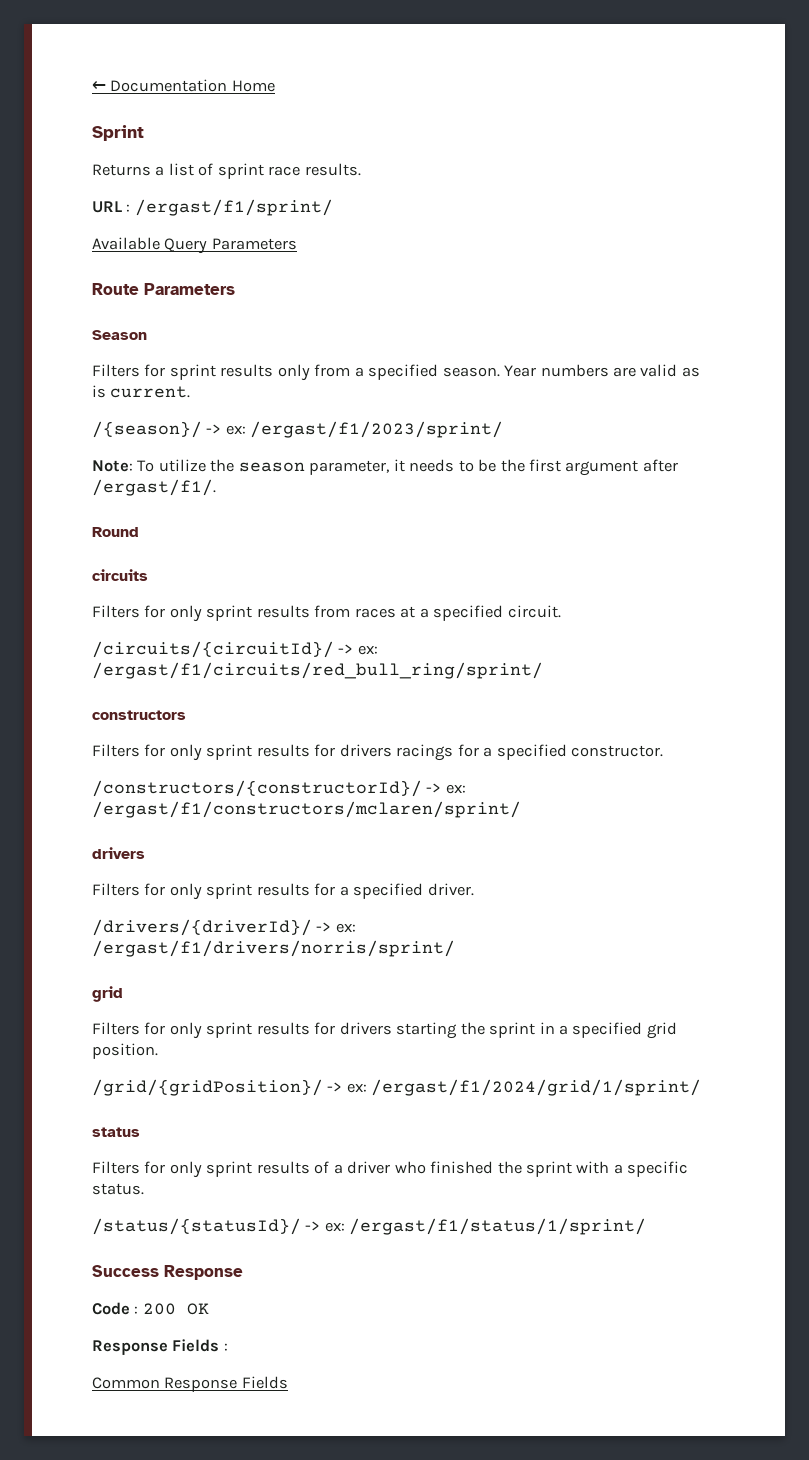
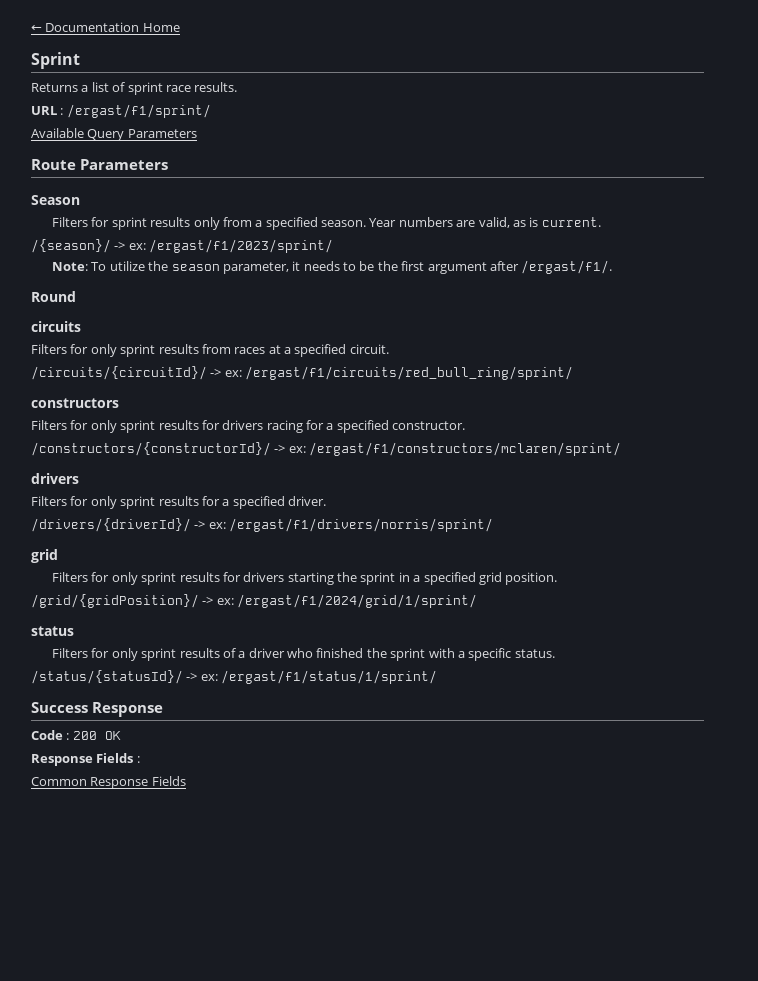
- Year numbers are valid as is current.
+ Year numbers are valid, as is current.
- Filters for only sprint results for drivers racings for a specified constructor.
+ Filters for only sprint results for drivers racing for a specified constructor.

